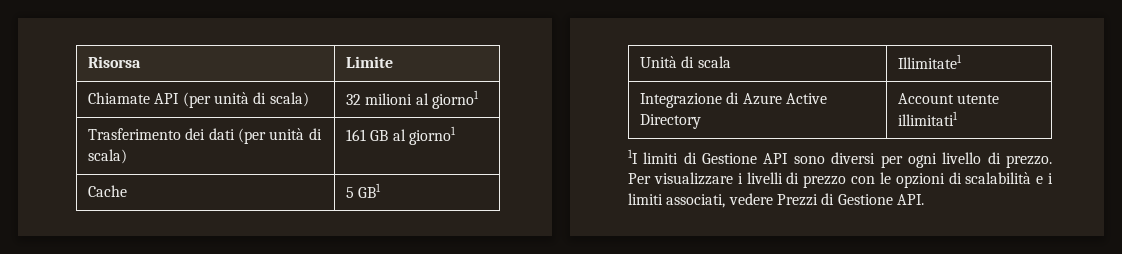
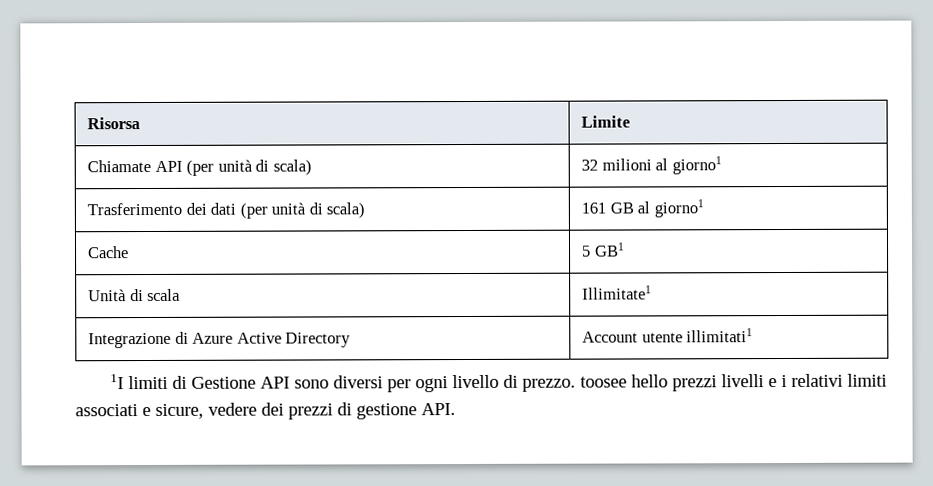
- 1I limiti di Gestione API sono diversi per ogni livello di prezzo. Per visualizzare i livelli di prezzo con le opzioni di scalabilità e i limiti associati, vedere Prezzi di Gestione API.
+ 1I limiti di Gestione API sono diversi per ogni livello di prezzo. toosee hello prezzi livelli e i relativi limiti associati e sicure, vedere dei prezzi di gestione API.

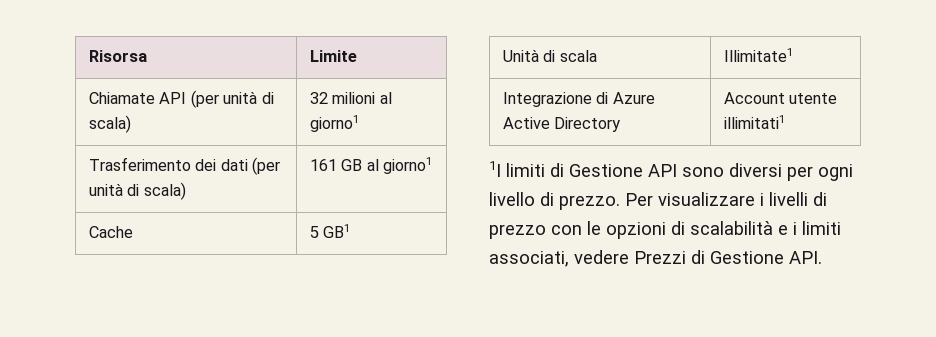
- 1I limiti di Gestione API sono diversi per ogni livello di prezzo. toosee hello prezzi livelli e i relativi limiti associati e sicure, vedere dei prezzi di gestione API.
+ 1I limiti di Gestione API sono diversi per ogni livello di prezzo. Per visualizzare i livelli di prezzo con le opzioni di scalabilità e i limiti associati, vedere Prezzi di Gestione API.

